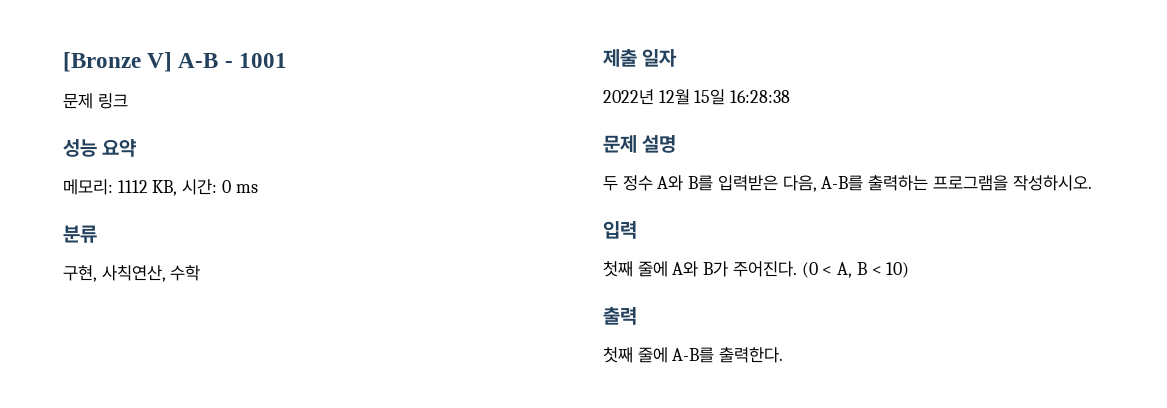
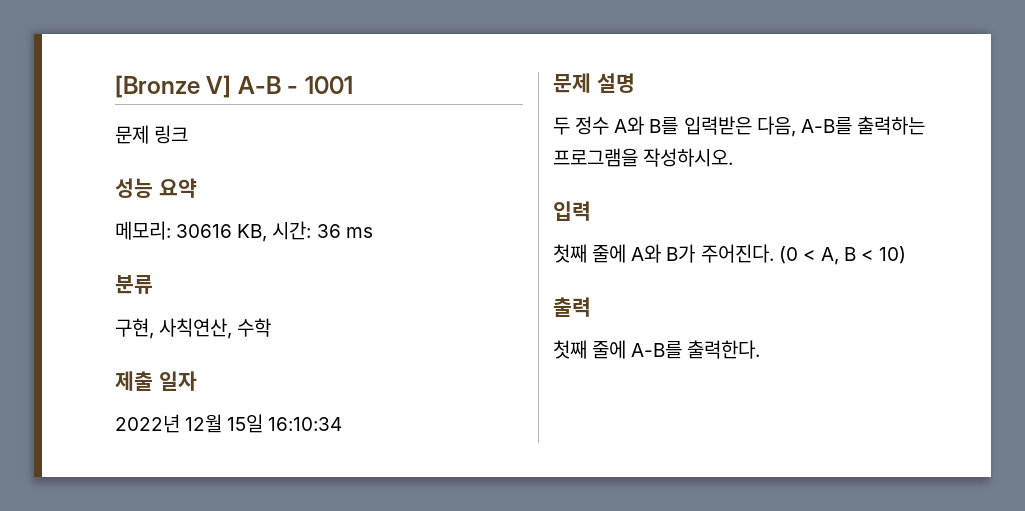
- 메모리: 1112 KB, 시간: 0 ms
+ 메모리: 30616 KB, 시간: 36 ms
- 2022년 12월 15일 16:28:38
+ 2022년 12월 15일 16:10:34

